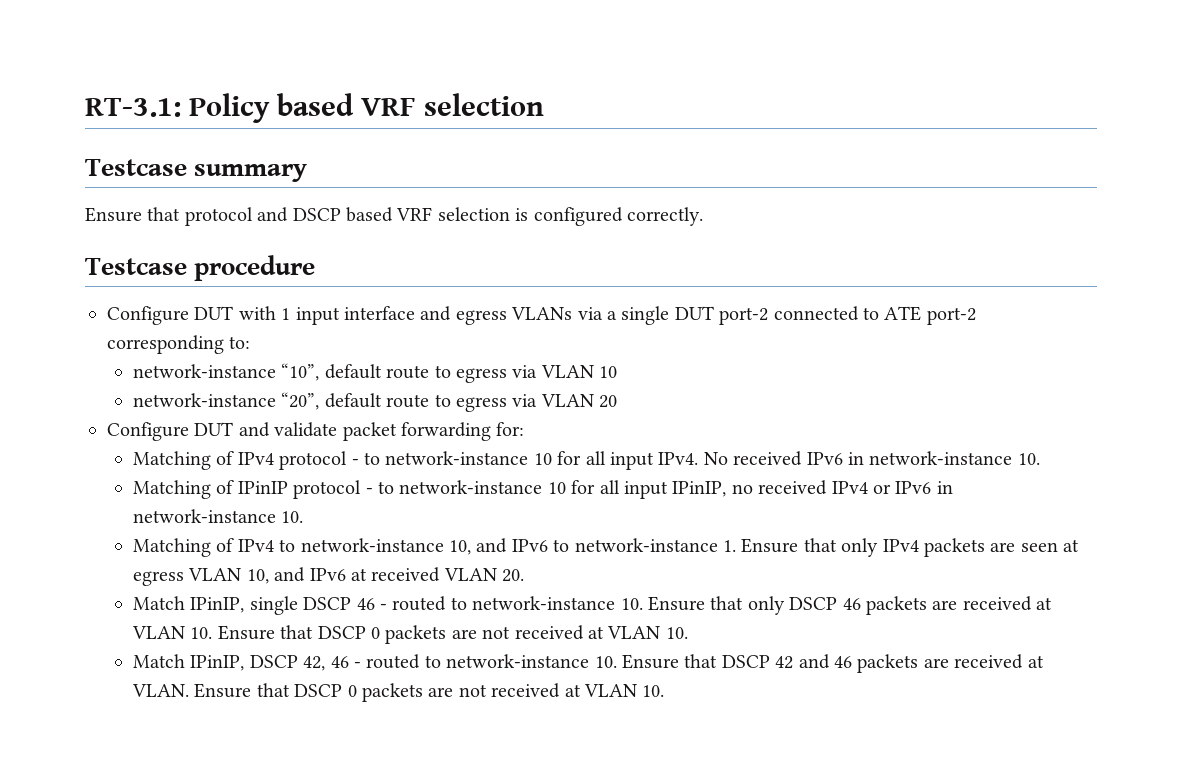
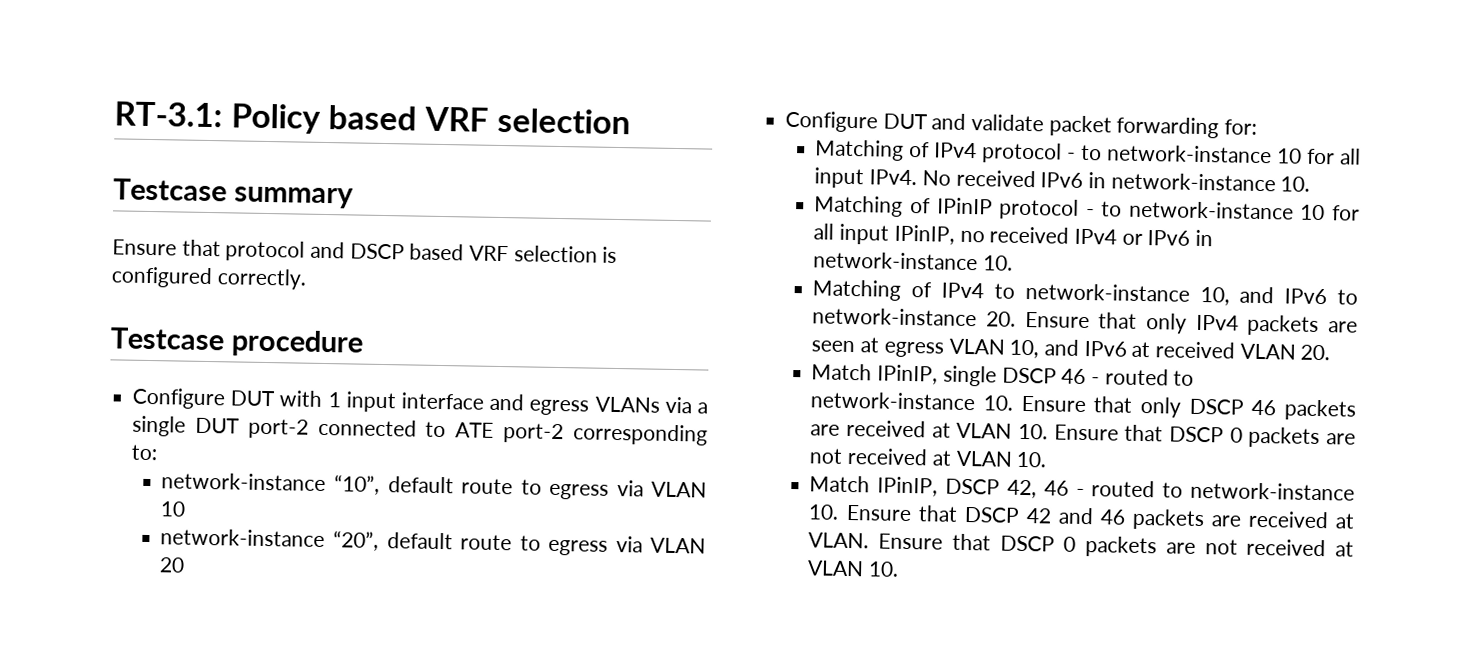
- Matching of IPv4 to network-instance 10, and IPv6 to network-instance 1. Ensure that only IPv4 packets are seen at egress VLAN 10, and IPv6 at received VLAN 20.
+ Matching of IPv4 to network-instance 10, and IPv6 to network-instance 20. Ensure that only IPv4 packets are seen at egress VLAN 10, and IPv6 at received VLAN 20.

